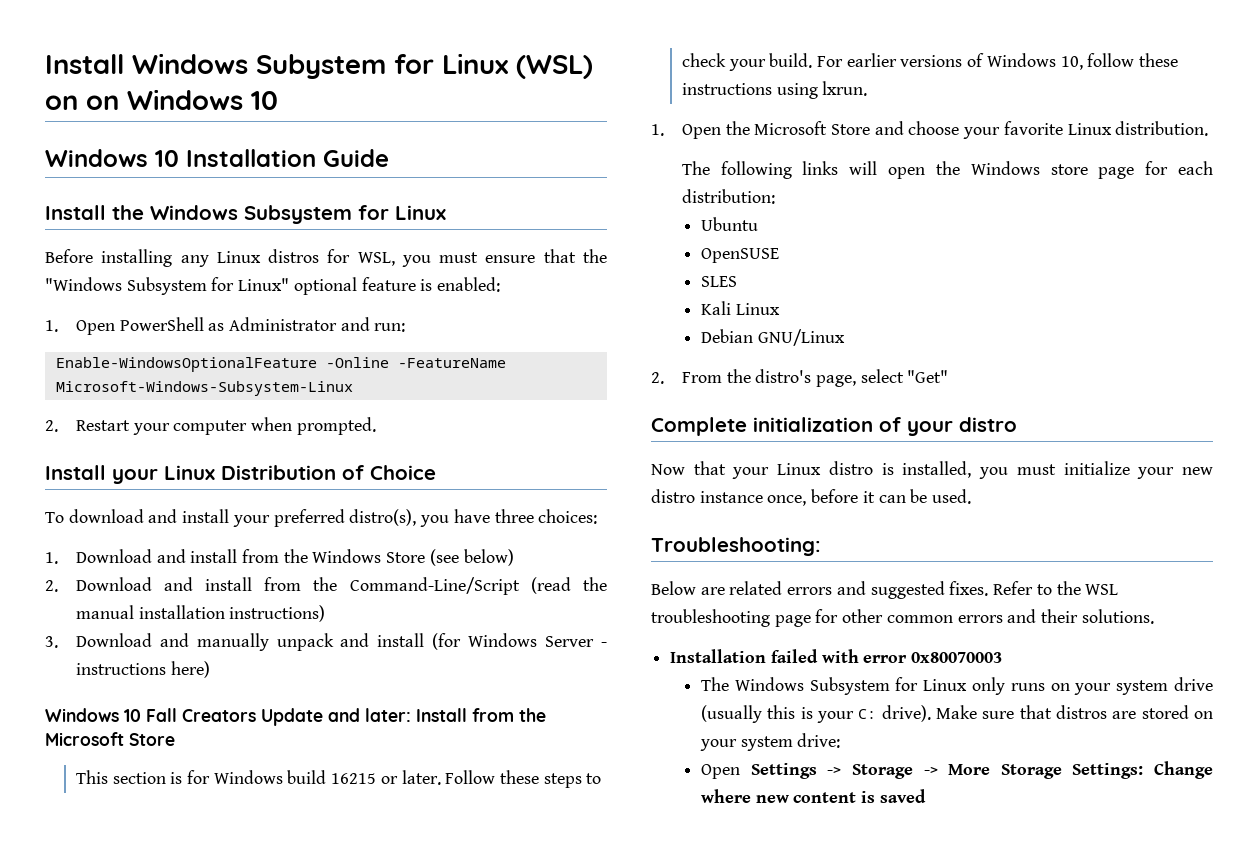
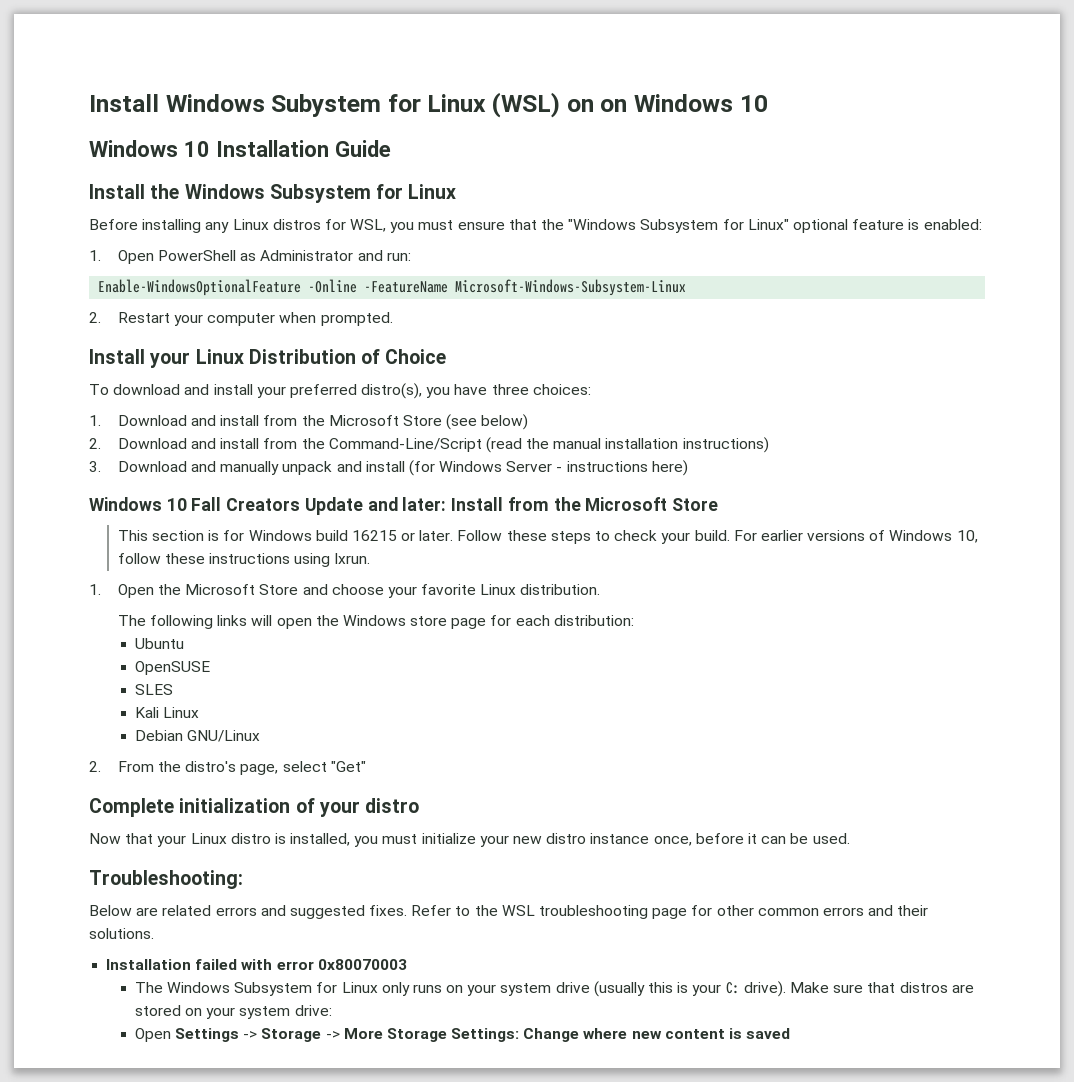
- 1. Download and install from the Windows Store (see below)
+ 1. Download and install from the Microsoft Store (see below)

